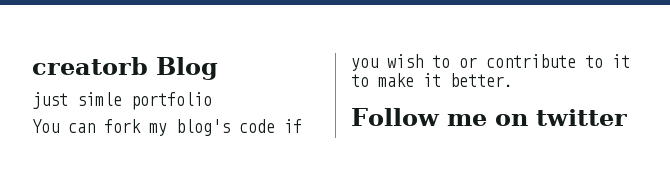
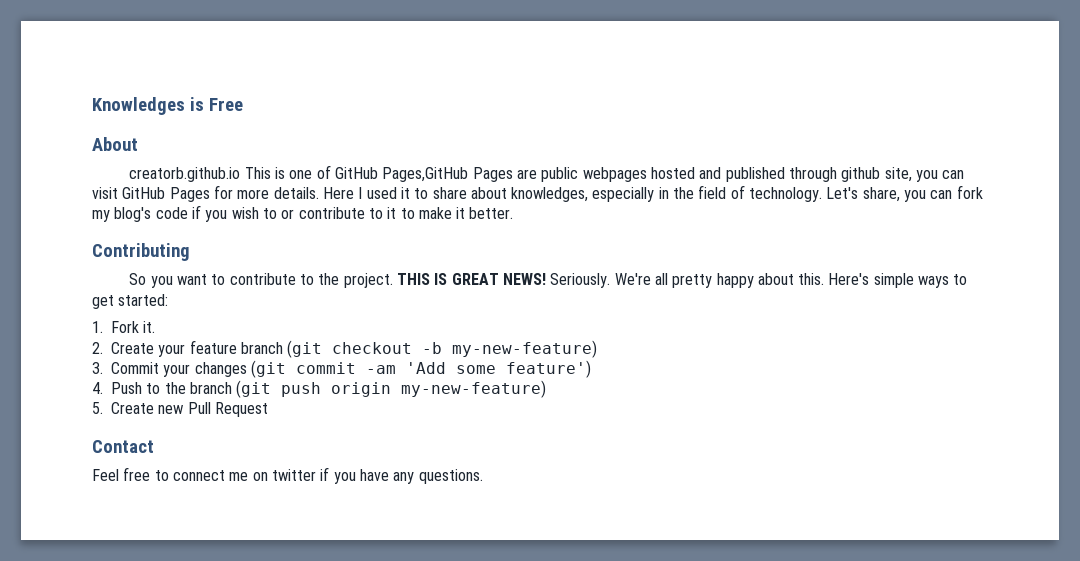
- creatorb Blog
- just simle portfolio
- You can fork my blog's code if you wish to or contribute to it to make it better.
+ Knowledges is Free
+ About
+ creatorb.github.io This is one of GitHub Pages,GitHub Pages are public webpages hosted and published through github site, you can visit GitHub Pages for more details. Here I used it to share about knowledges, especially in the field of technology. Let's share, you can fork my blog's code if you wish to or contribute to it to make it better.
- Follow me on twitter
+ Contributing
+ So you want to contribute to the project. THIS IS GREAT NEWS! Seriously. We're all pretty happy about this. Here's simple ways to get started:
+ 1. Fork it.
+ 2. Create your feature branch (git checkout -b my-new-feature)
+ 3. Commit your changes (git commit -am 'Add some feature')
+ 4. Push to the branch (git push origin my-new-feature)
+ 5. Create new Pull Request
+ Contact
+ Feel free to connect me on twitter if you have any questions.

